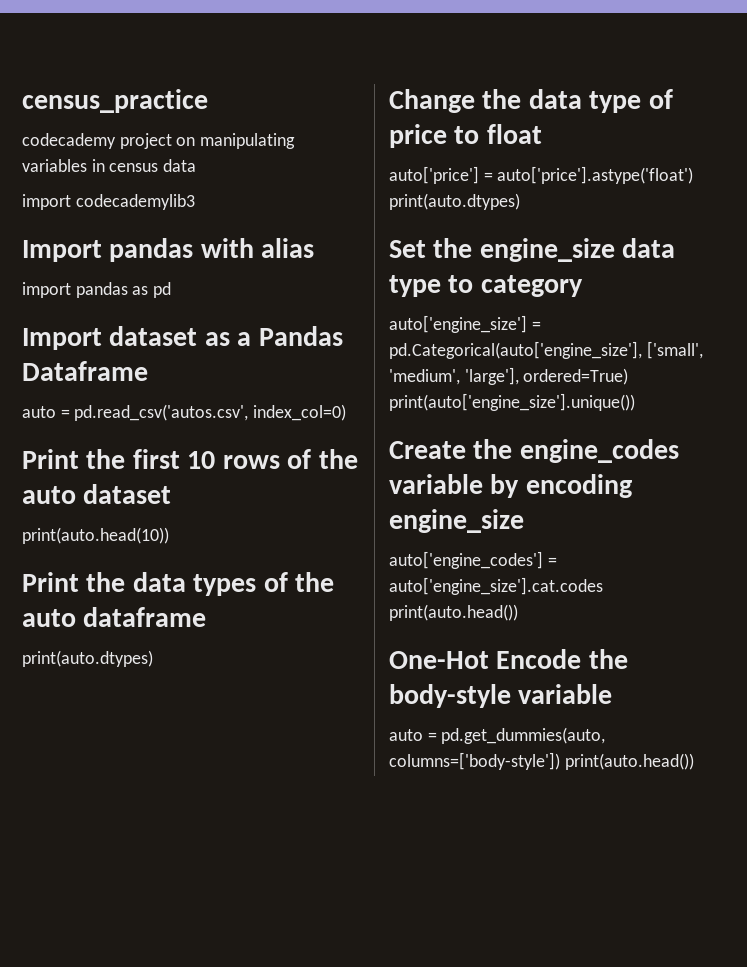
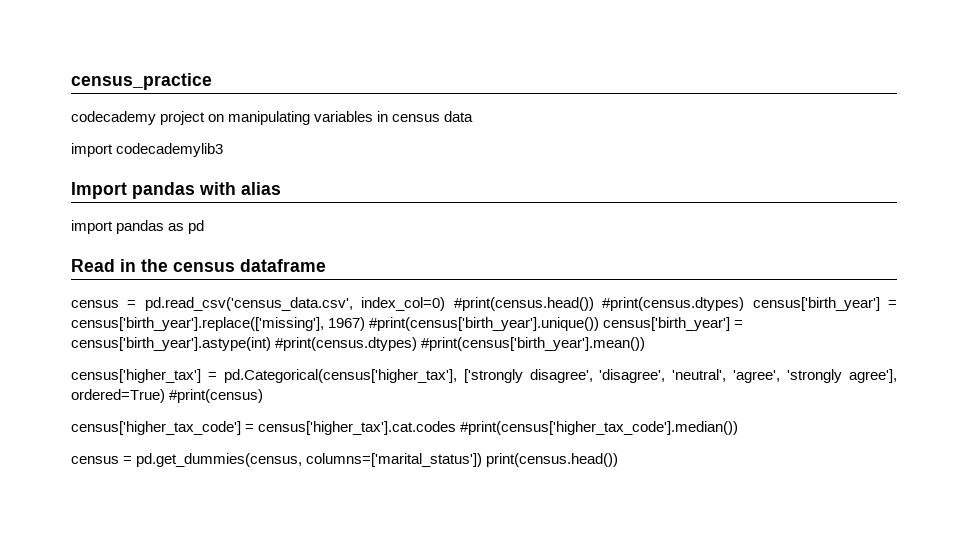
- Import dataset as a Pandas Dataframe
- auto = pd.read_csv('autos.csv', index_col=0)
- Print the first 10 rows of the auto dataset
- print(auto.head(10))
- Print the data types of the auto dataframe
- print(auto.dtypes)
- Change the data type of price to float
- auto['price'] = auto['price'].astype('float') print(auto.dtypes)
- Set the engine_size data type to category
- auto['engine_size'] = pd.Categorical(auto['engine_size'], ['small', 'medium', 'large'], ordered=True) print(auto['engine_size'].unique())
- Create the engine_codes variable by encoding engine_size
- auto['engine_codes'] = auto['engine_size'].cat.codes print(auto.head())
- One-Hot Encode the body-style variable
- auto = pd.get_dummies(auto, columns=['body-style']) print(auto.head())
+ Read in the census dataframe
+ census = pd.read_csv('census_data.csv', index_col=0) #print(census.head()) #print(census.dtypes) census['birth_year'] = census['birth_year'].replace(['missing'], 1967) #print(census['birth_year'].unique()) census['birth_year'] = census['birth_year'].astype(int) #print(census.dtypes) #print(census['birth_year'].mean())
+ census['higher_tax'] = pd.Categorical(census['higher_tax'], ['strongly disagree', 'disagree', 'neutral', 'agree', 'strongly agree'], ordered=True) #print(census)
+ census['higher_tax_code'] = census['higher_tax'].cat.codes #print(census['higher_tax_code'].median())
+ census = pd.get_dummies(census, columns=['marital_status']) print(census.head())

